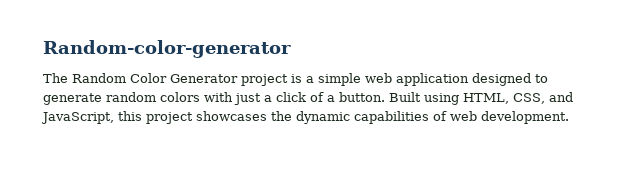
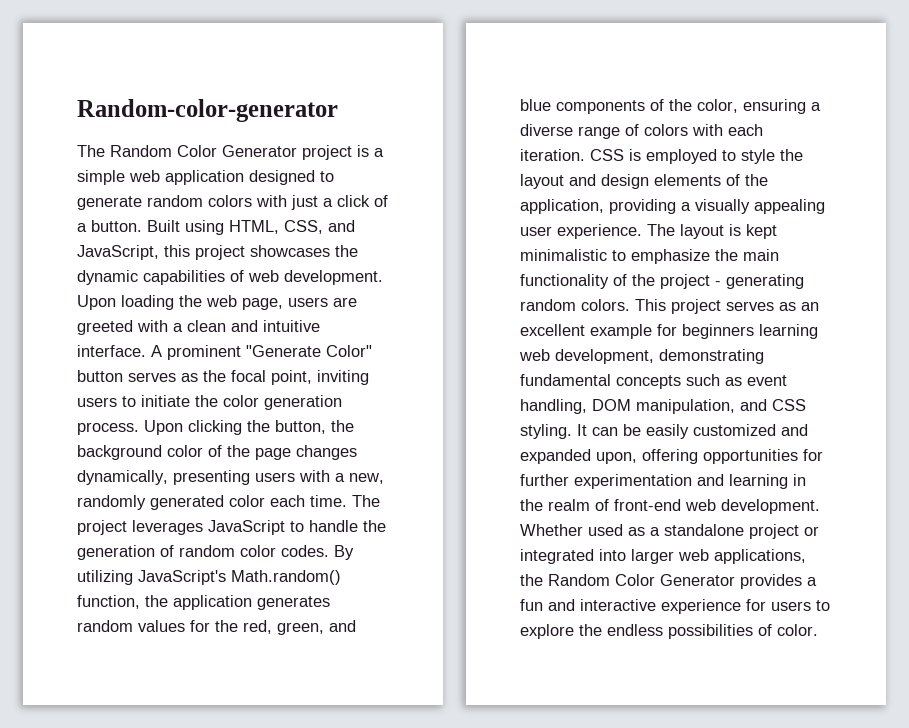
+ Upon loading the web page, users are greeted with a clean and intuitive interface. A prominent "Generate Color" button serves as the focal point, inviting users to initiate the color generation process. Upon clicking the button, the background color of the page changes dynamically, presenting users with a new, randomly generated color each time. The project leverages JavaScript to handle the generation of random color codes. By utilizing JavaScript's Math.random() function, the application generates random values for the red, green, and blue components of the color, ensuring a diverse range of colors with each iteration. CSS is employed to style the layout and design elements of the application, providing a visually appealing user experience. The layout is kept minimalistic to emphasize the main functionality of the project - generating random colors. This project serves as an excellent example for beginners learning web development, demonstrating fundamental concepts such as event handling, DOM manipulation, and CSS styling. It can be easily customized and expanded upon, offering opportunities for further experimentation and learning in the realm of front-end web development. Whether used as a standalone project or integrated into larger web applications, the Random Color Generator provides a fun and interactive experience for users to explore the endless possibilities of color.

